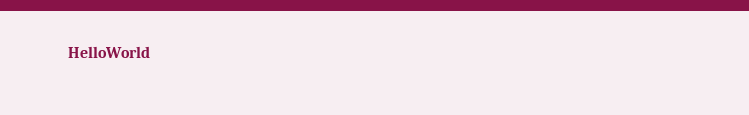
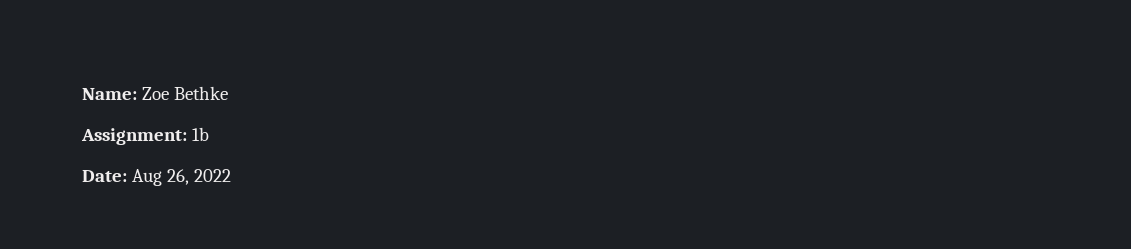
- HelloWorld
+ Name: Zoe Bethke
+ Assignment: 1b
+ Date: Aug 26, 2022

